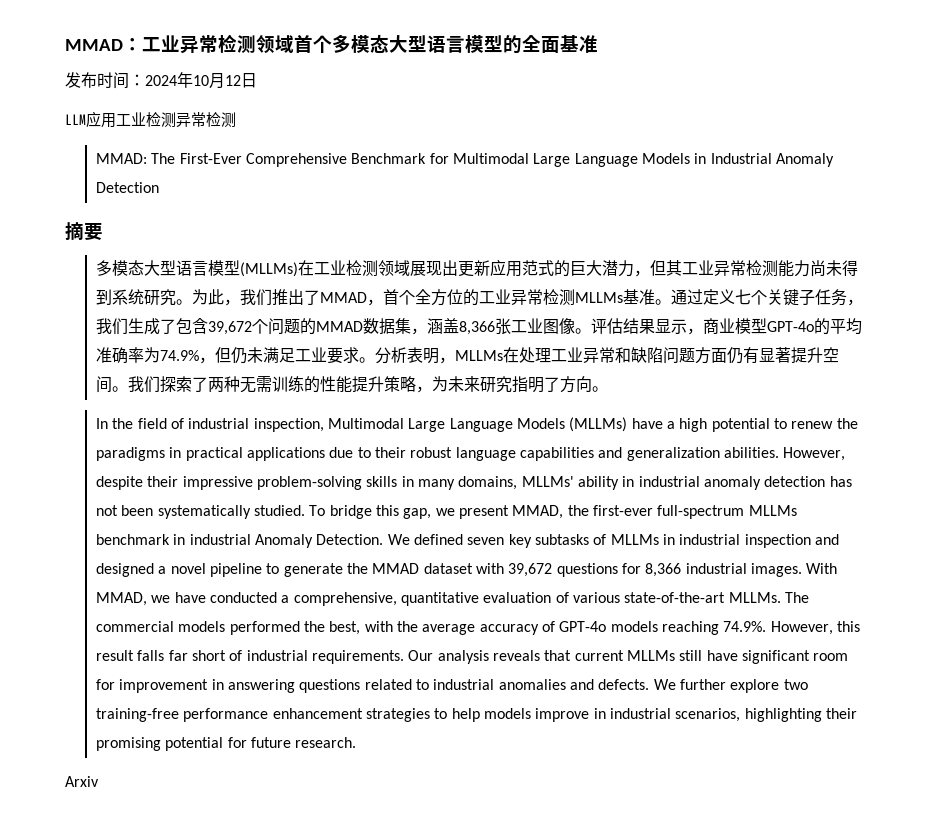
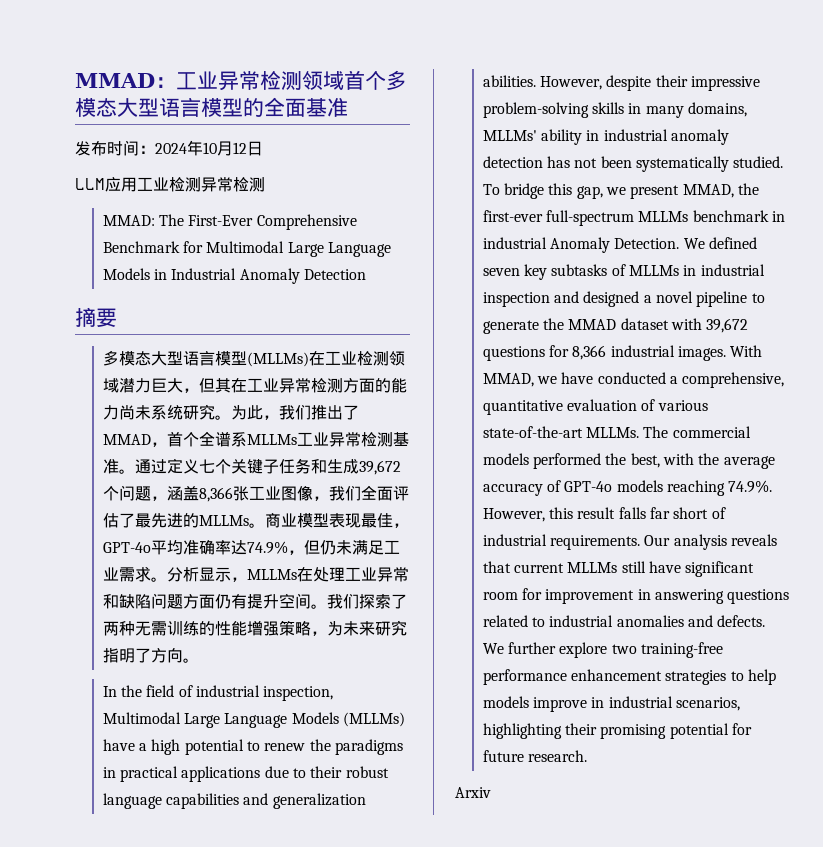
- 多模态大型语言模型(MLLMs)在工业检测领域展现出更新应用范式的巨大潜力，但其工业异常检测能力尚未得到系统研究。
+ 多模态大型语言模型(MLLMs)在工业检测领域潜力巨大，但其在工业异常检测方面的能力尚未系统研究。
- 为此，我们推出了MMAD，首个全方位的工业异常检测MLLMs基准。
+ 为此，我们推出了MMAD，首个全谱系MLLMs工业异常检测基准。
- 通过定义七个关键子任务，我们生成了包含39,672个问题的MMAD数据集，涵盖8,366张工业图像。评估结果显示，商业模型GPT-4o的平均准确率为74.9%，但仍未满足工业要求。
+ 通过定义七个关键子任务和生成39,672个问题，涵盖8,366张工业图像，我们全面评估了最先进的MLLMs。商业模型表现最佳，GPT-4o平均准确率达74.9%，但仍未满足工业需求。
- 分析表明，MLLMs在处理工业异常和缺陷问题方面仍有显著提升空间。
+ 分析显示，MLLMs在处理工业异常和缺陷问题方面仍有提升空间。
- 我们探索了两种无需训练的性能提升策略，为未来研究指明了方向。
+ 我们探索了两种无需训练的性能增强策略，为未来研究指明了方向。

